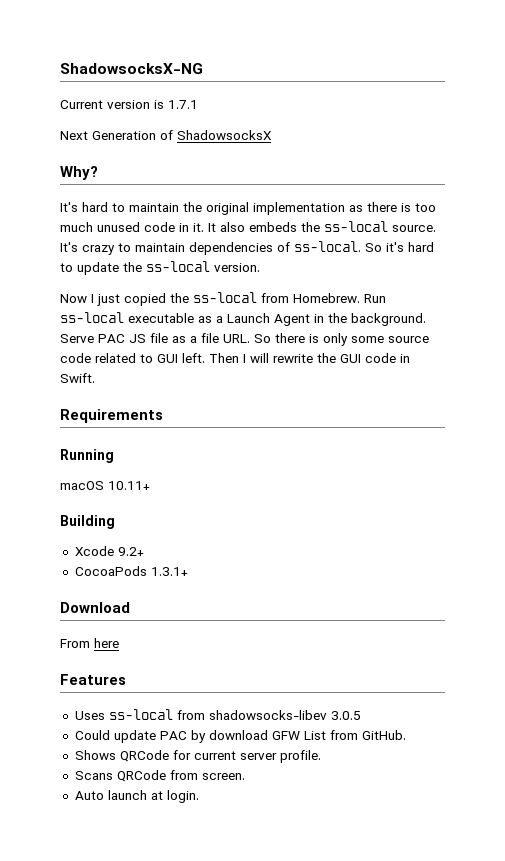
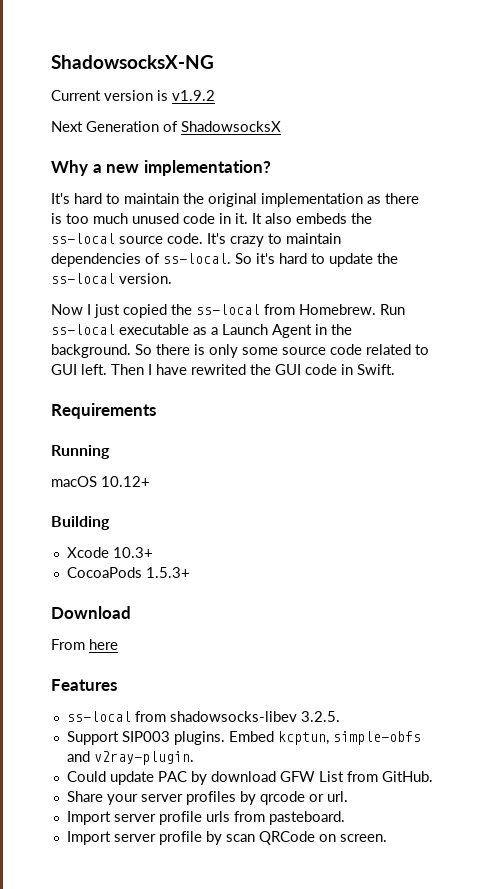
- Current version is 1.7.1
+ Current version is v1.9.2
- Why?
+ Why a new implementation?
- It also embeds the ss-local source.
+ It also embeds the ss-local source code.
- Serve PAC JS file as a file URL. So there is only some source code related to GUI left.
+ So there is only some source code related to GUI left.
- Then I will rewrite the GUI code in Swift.
+ Then I have rewrited the GUI code in Swift.
- macOS 10.11+
+ macOS 10.12+
- Xcode 9.2+
+ Xcode 10.3+
- CocoaPods 1.3.1+
+ CocoaPods 1.5.3+
- Uses ss-local from shadowsocks-libev 3.0.5
+ ss-local from shadowsocks-libev 3.2.5.
+ Support SIP003 plugins. Embed kcptun, simple-obfs and v2ray-plugin.
- Shows QRCode for current server profile.
- Scans QRCode from screen.
- Auto launch at login.
+ Share your server profiles by qrcode or url.
+ Import server profile urls from pasteboard.
+ Import server profile by scan QRCode on screen.

